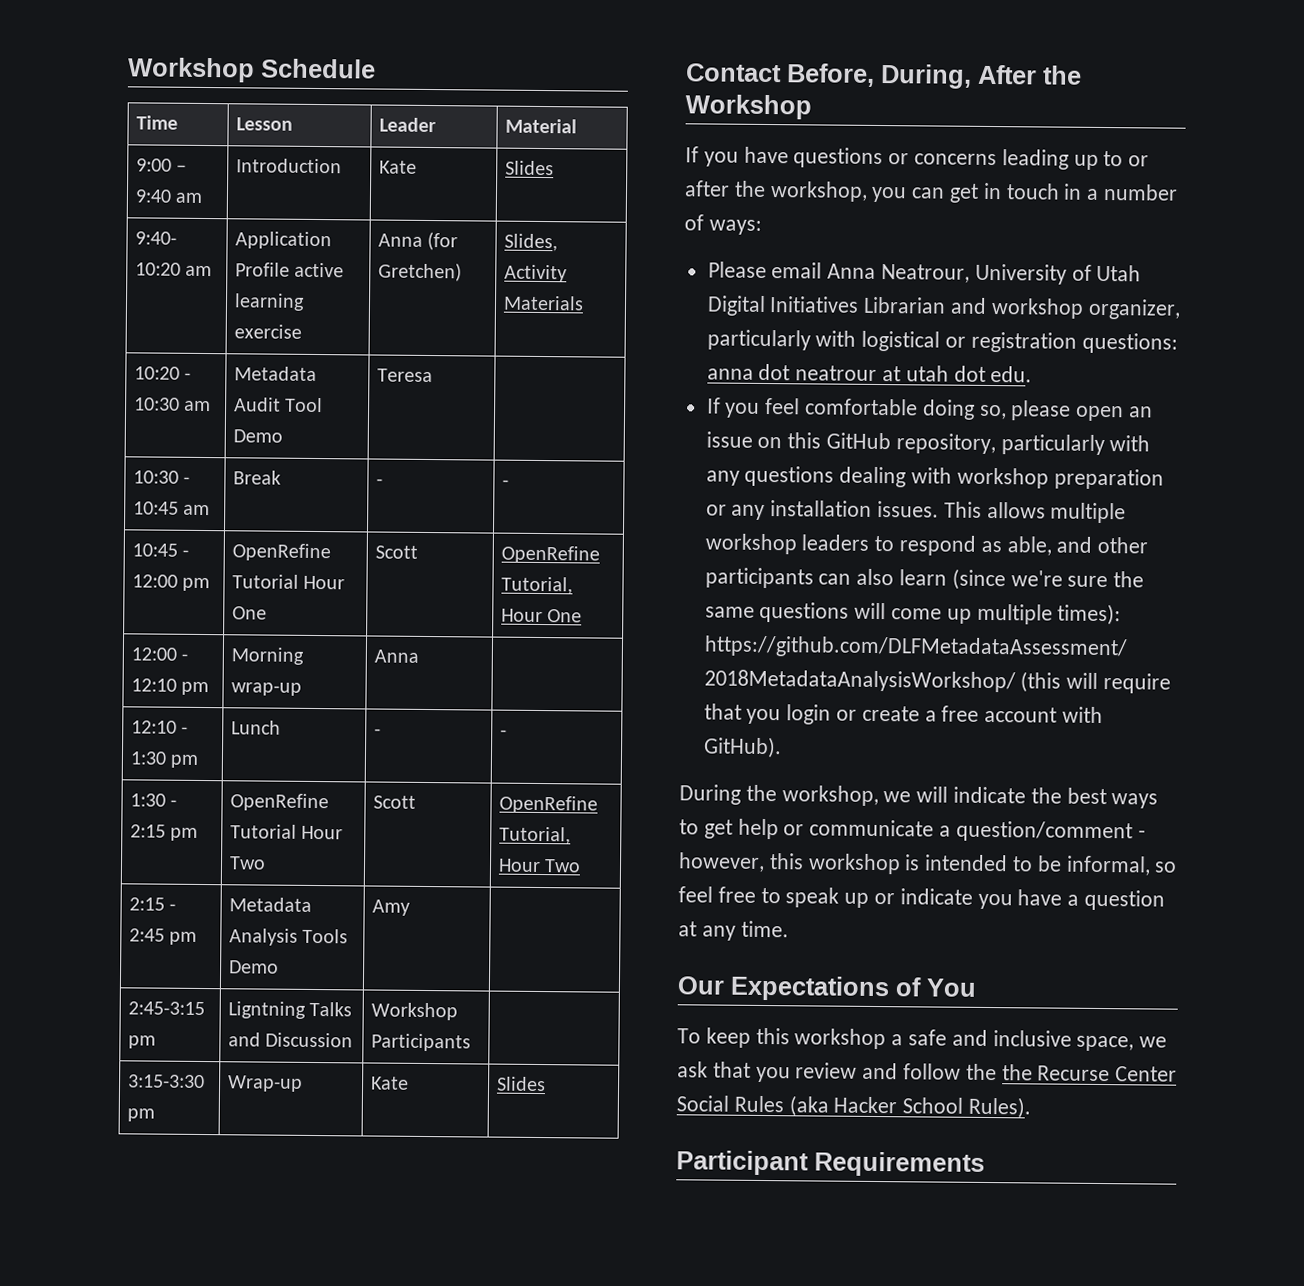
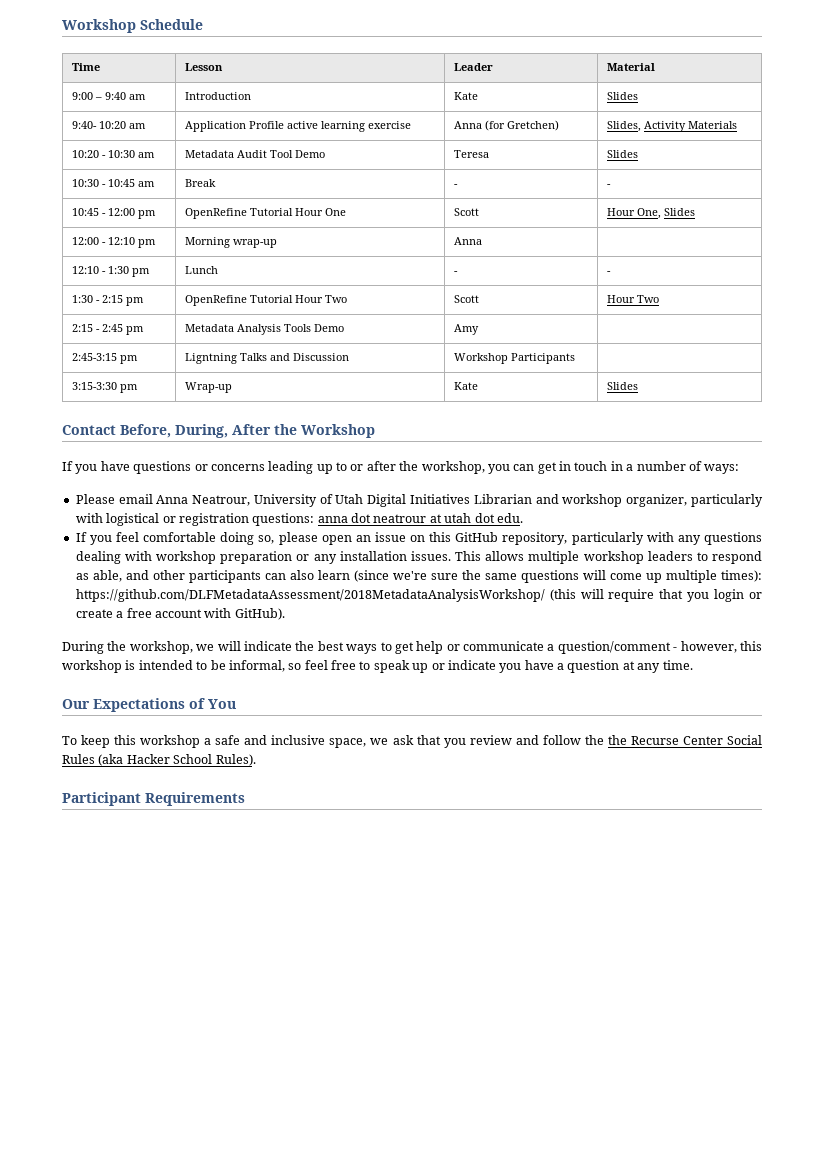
- 10:20 - 10:30 am | Metadata Audit Tool Demo | Teresa |
+ 10:20 - 10:30 am | Metadata Audit Tool Demo | Teresa | Slides
- 10:45 - 12:00 pm | OpenRefine Tutorial Hour One | Scott | OpenRefine Tutorial, Hour One
+ 10:45 - 12:00 pm | OpenRefine Tutorial Hour One | Scott | Hour One, Slides
- 1:30 - 2:15 pm | OpenRefine Tutorial Hour Two | Scott | OpenRefine Tutorial, Hour Two
+ 1:30 - 2:15 pm | OpenRefine Tutorial Hour Two | Scott | Hour Two

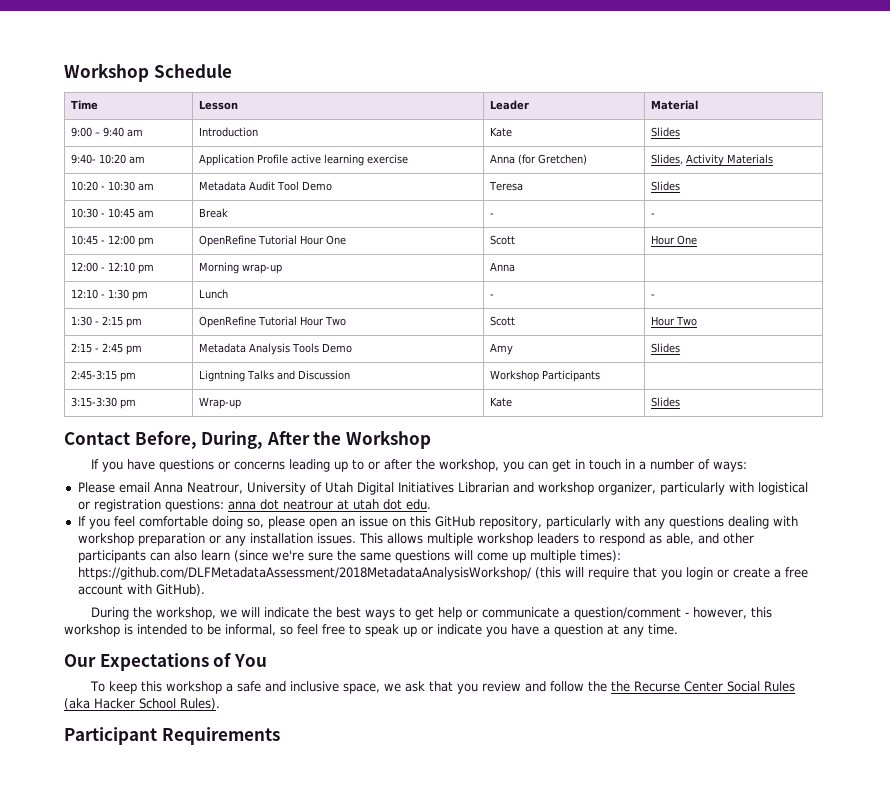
- 10:45 - 12:00 pm | OpenRefine Tutorial Hour One | Scott | Hour One, Slides
+ 10:45 - 12:00 pm | OpenRefine Tutorial Hour One | Scott | Hour One
- 2:15 - 2:45 pm | Metadata Analysis Tools Demo | Amy |
+ 2:15 - 2:45 pm | Metadata Analysis Tools Demo | Amy | Slides

